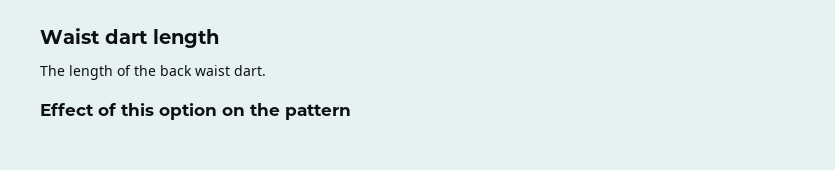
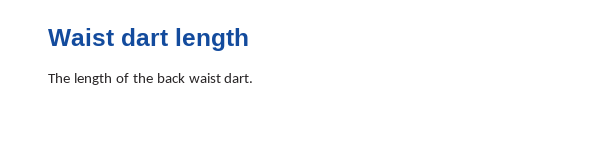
- Effect of this option on the pattern

